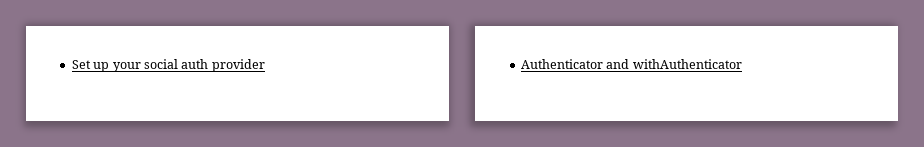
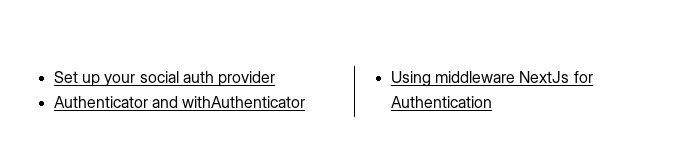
+ Using middleware NextJs for Authentication

